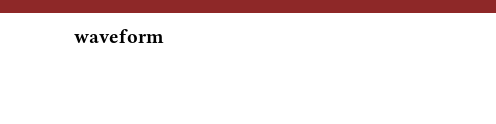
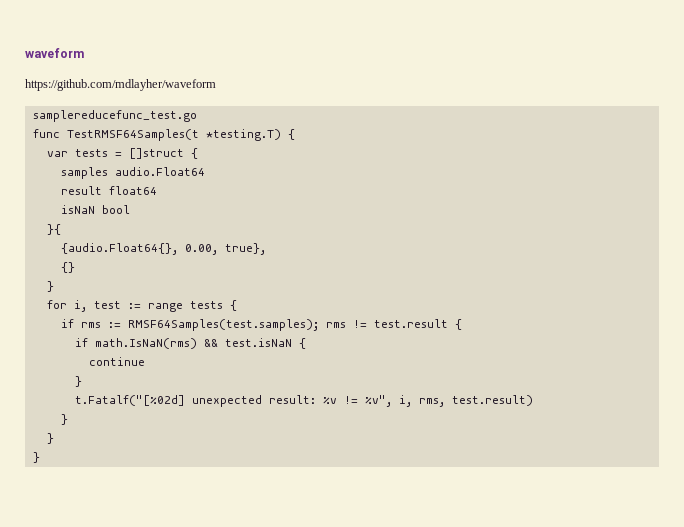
+ https://github.com/mdlayher/waveform
+ samplereducefunc_test.go
+ func TestRMSF64Samples(t *testing.T) {
+ var tests = []struct {
+ samples audio.Float64
+ result float64
+ isNaN bool
+ }{
+ {audio.Float64{}, 0.00, true},
+ {}
+ }
+ for i, test := range tests {
+ if rms := RMSF64Samples(test.samples); rms != test.result {
+ if math.IsNaN(rms) && test.isNaN {
+ continue
+ }
+ t.Fatalf("[%02d] unexpected result: %v != %v", i, rms, test.result)
+ }
+ }
+ }

